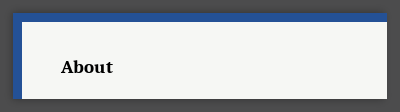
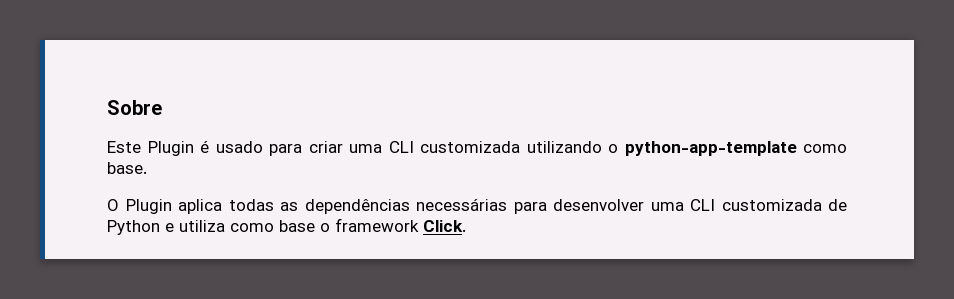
- About
+ Sobre
+ Este Plugin é usado para criar uma CLI customizada utilizando o python-app-template como base.
+ O Plugin aplica todas as dependências necessárias para desenvolver uma CLI customizada de Python e utiliza como base o framework Click.

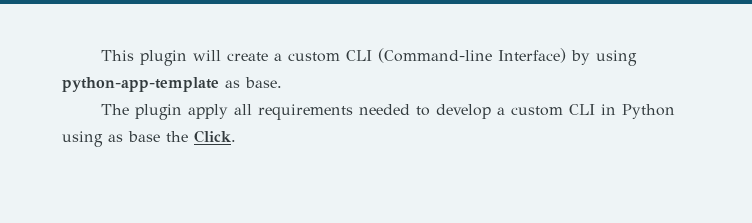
- Sobre
- Este Plugin é usado para criar uma CLI customizada utilizando o python-app-template como base.
- O Plugin aplica todas as dependências necessárias para desenvolver uma CLI customizada de Python e utiliza como base o framework Click.
+ This plugin will create a custom CLI (Command-line Interface) by using python-app-template as base.
+ The plugin apply all requirements needed to develop a custom CLI in Python using as base the Click.

